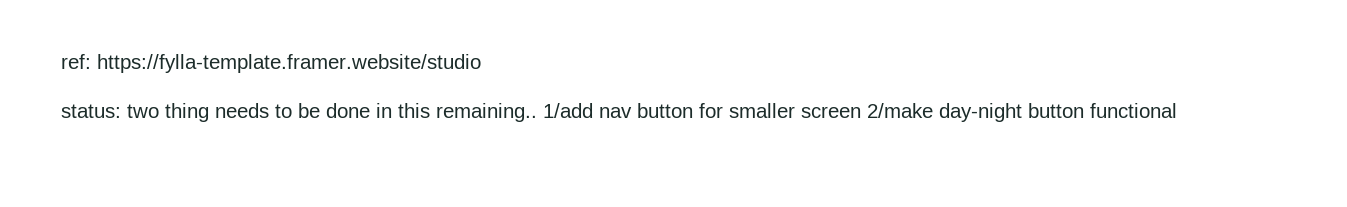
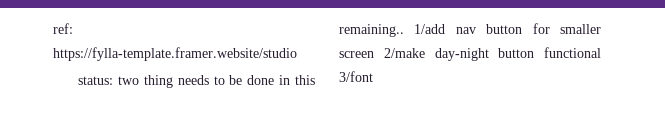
- 1/add nav button for smaller screen 2/make day-night button functional
+ 1/add nav button for smaller screen 2/make day-night button functional 3/font

